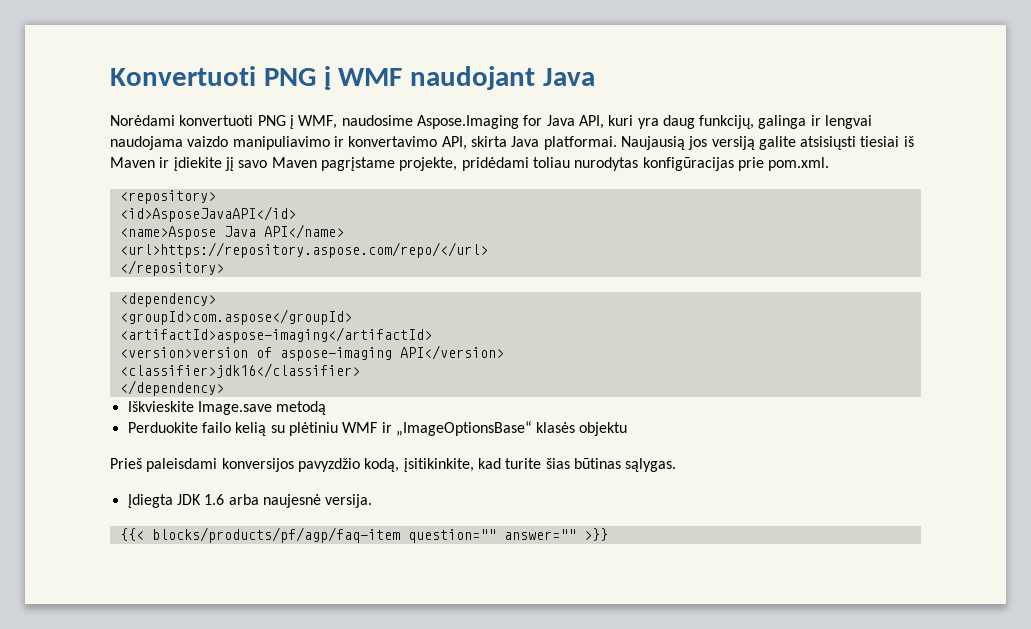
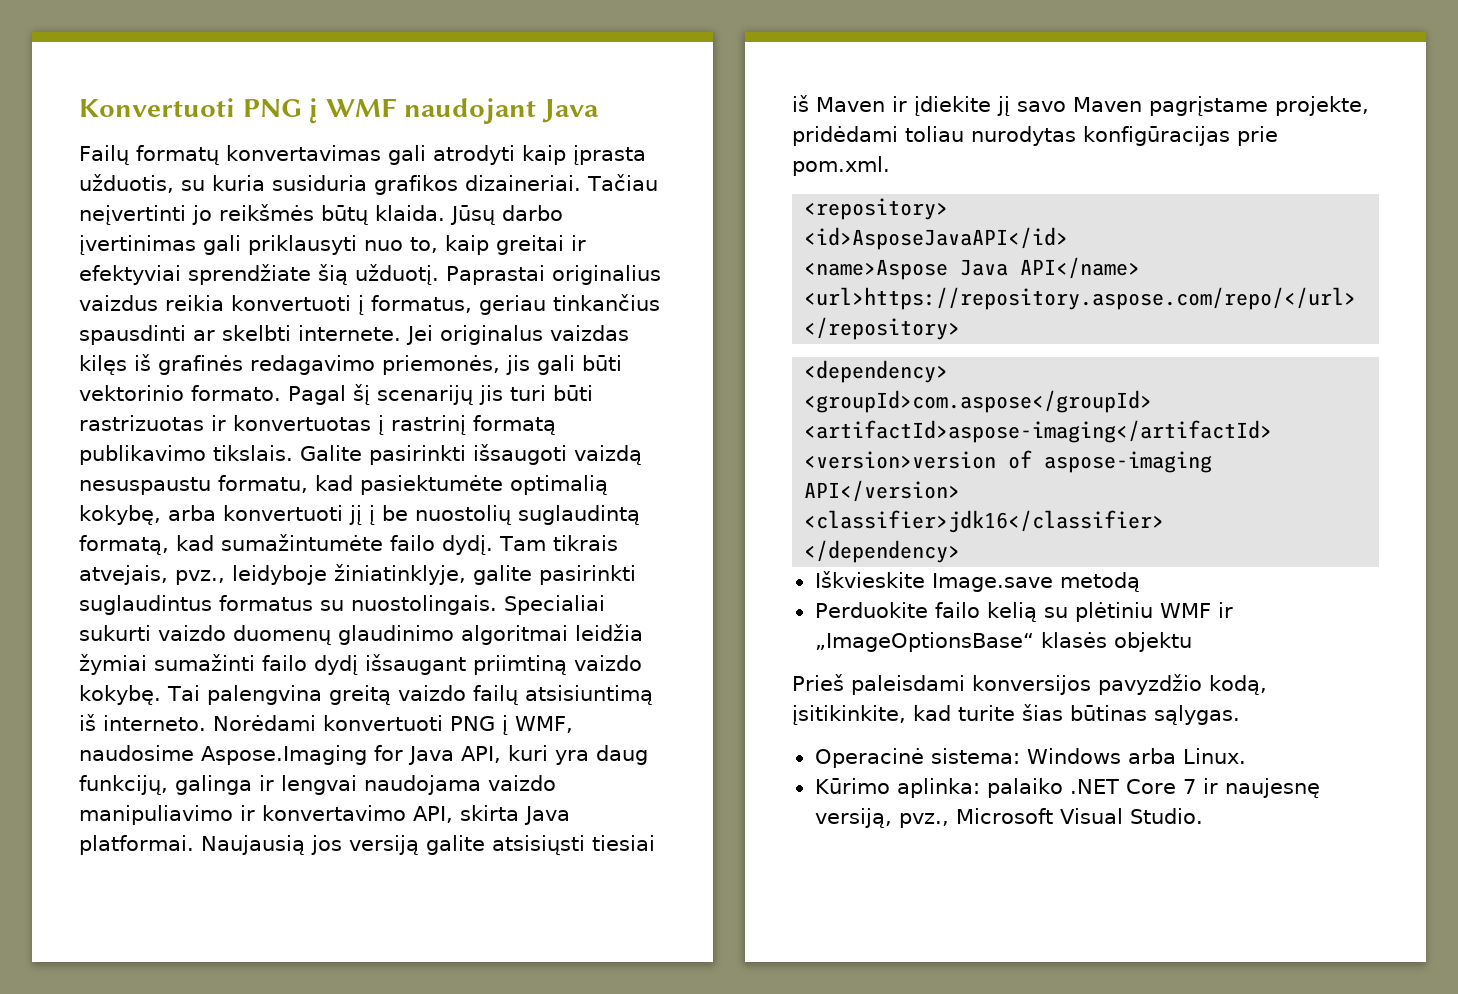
+ Failų formatų konvertavimas gali atrodyti kaip įprasta užduotis, su kuria susiduria grafikos dizaineriai. Tačiau neįvertinti jo reikšmės būtų klaida. Jūsų darbo įvertinimas gali priklausyti nuo to, kaip greitai ir efektyviai sprendžiate šią užduotį. Paprastai originalius vaizdus reikia konvertuoti į formatus, geriau tinkančius spausdinti ar skelbti internete. Jei originalus vaizdas kilęs iš grafinės redagavimo priemonės, jis gali būti vektorinio formato. Pagal šį scenarijų jis turi būti rastrizuotas ir konvertuotas į rastrinį formatą publikavimo tikslais. Galite pasirinkti išsaugoti vaizdą nesuspaustu formatu, kad pasiektumėte optimalią kokybę, arba konvertuoti jį į be nuostolių suglaudintą formatą, kad sumažintumėte failo dydį. Tam tikrais atvejais, pvz., leidyboje žiniatinklyje, galite pasirinkti suglaudintus formatus su nuostolingais. Specialiai sukurti vaizdo duomenų glaudinimo algoritmai leidžia žymiai sumažinti failo dydį išsaugant priimtiną vaizdo kokybę. Tai palengvina greitą vaizdo failų atsisiuntimą iš interneto.
- Įdiegta JDK 1.6 arba naujesnė versija.
- {{< blocks/products/pf/agp/faq-item question="" answer="" >}}
+ Operacinė sistema: Windows arba Linux.
+ Kūrimo aplinka: palaiko .NET Core 7 ir naujesnę versiją, pvz., Microsoft Visual Studio.

